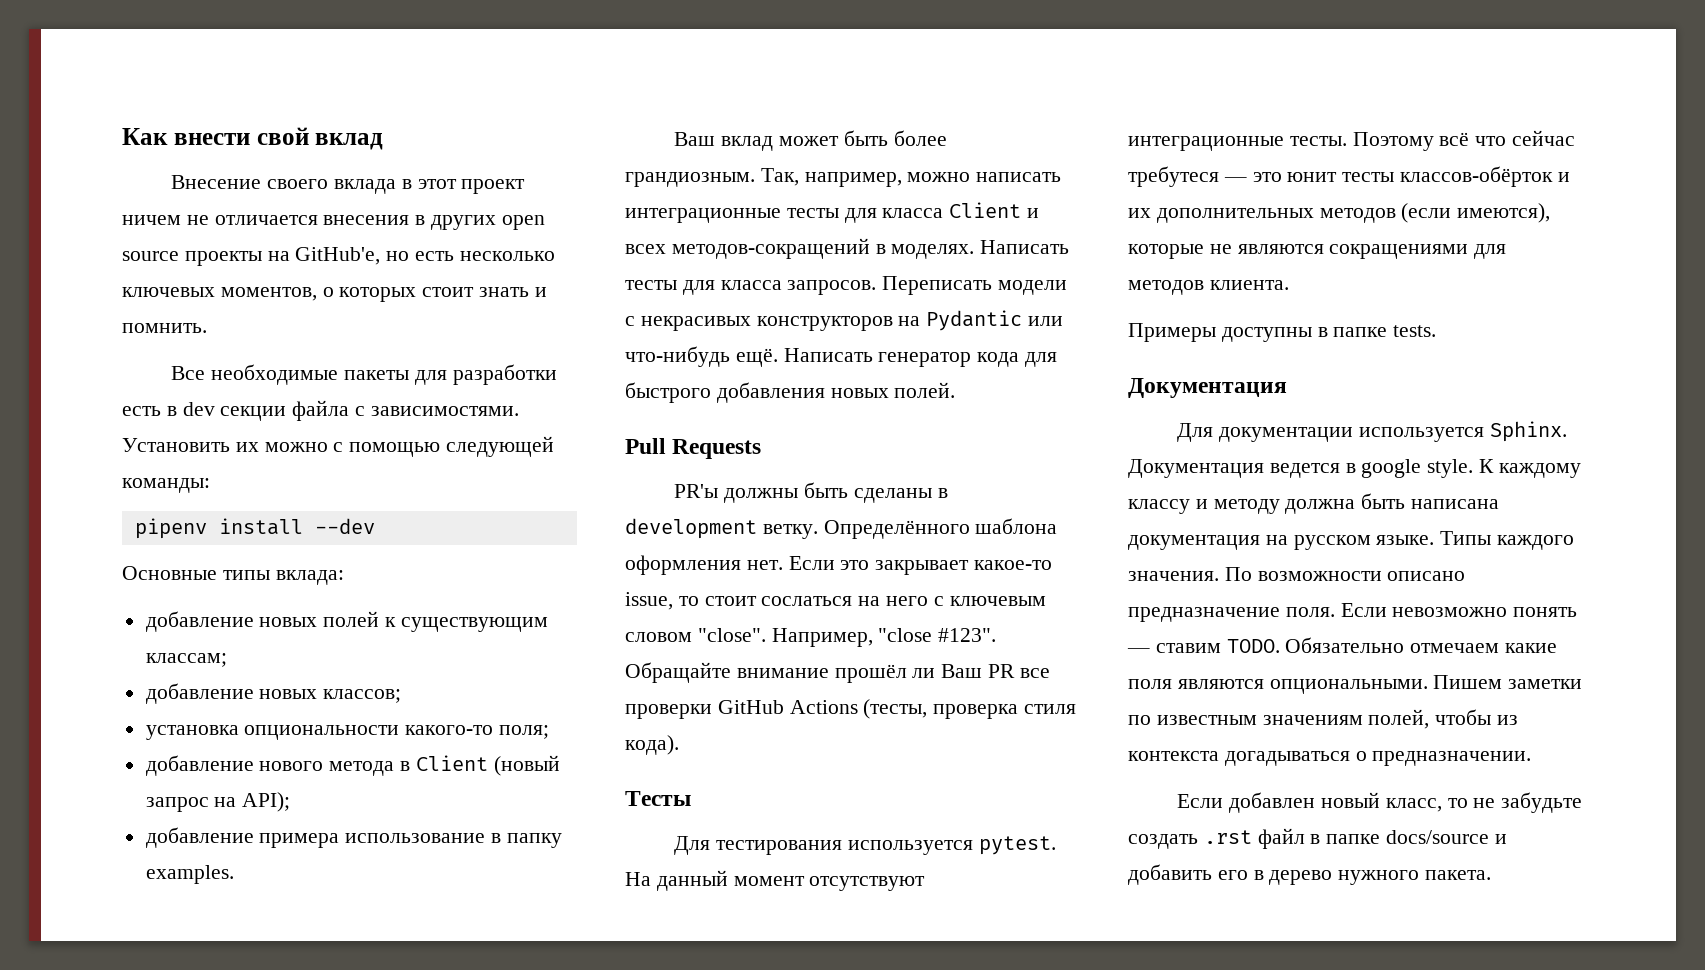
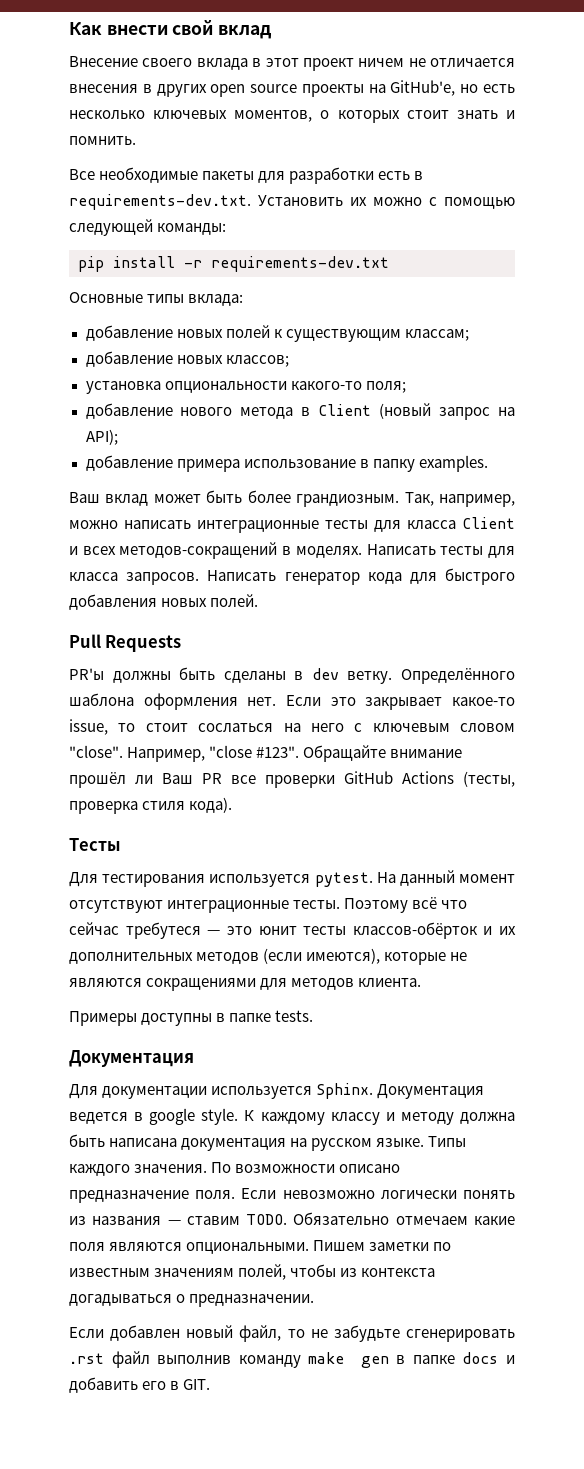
- Все необходимые пакеты для разработки есть в dev секции файла с зависимостями. Установить их можно с помощью следующей команды:
+ Все необходимые пакеты для разработки есть в requirements-dev.txt. Установить их можно с помощью следующей команды:
- pipenv install --dev
+ pip install -r requirements-dev.txt
- Переписать модели с некрасивых конструкторов на Pydantic или что-нибудь ещё.
- PR'ы должны быть сделаны в development ветку.
+ PR'ы должны быть сделаны в dev ветку.
- Если невозможно понять — ставим TODO.
+ Если невозможно логически понять из названия — ставим TODO.
- Если добавлен новый класс, то не забудьте создать .rst файл в папке docs/source и добавить его в дерево нужного пакета.
+ Если добавлен новый файл, то не забудьте сгенерировать .rst файл выполнив команду make gen в папке docs и добавить его в GIT.

